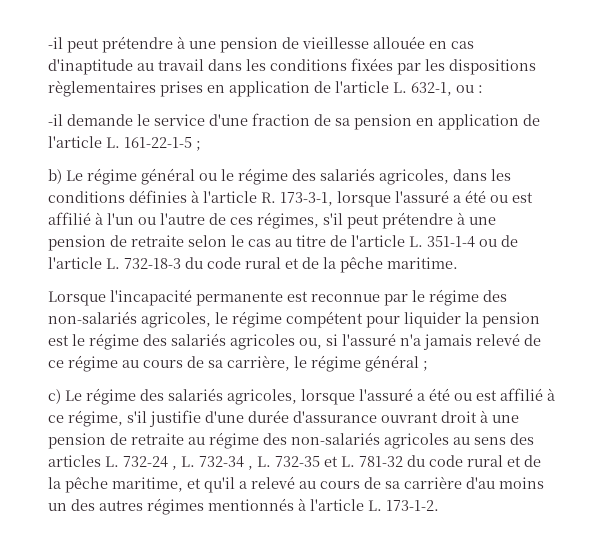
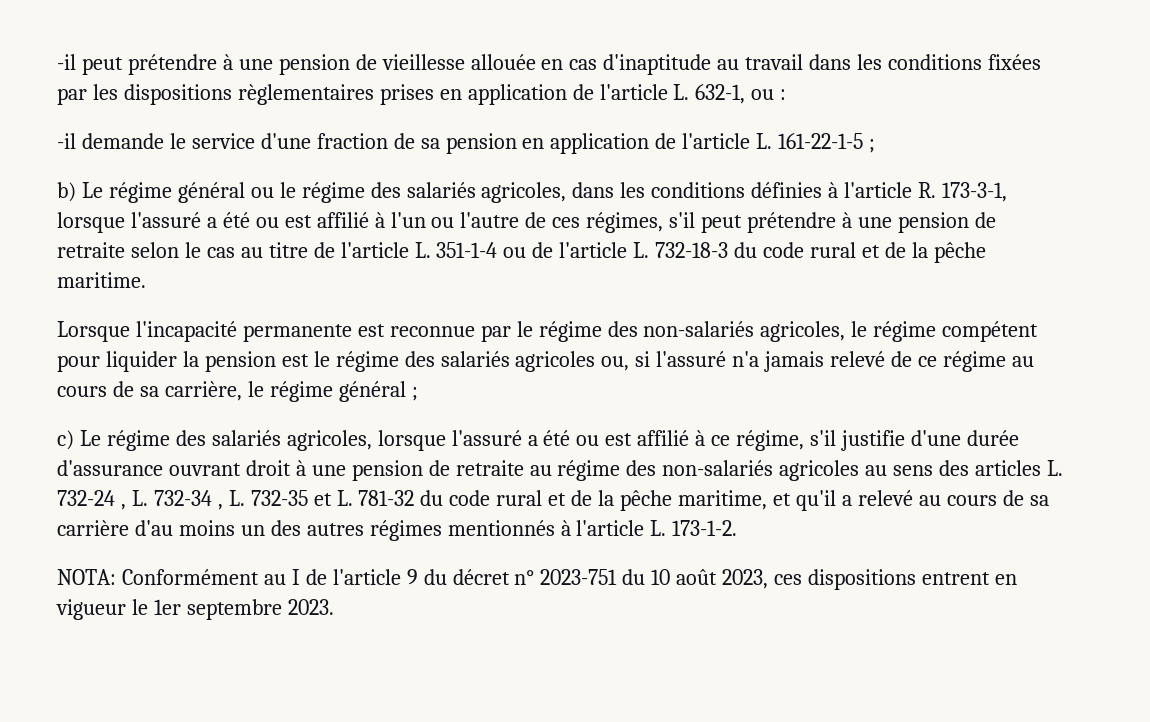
+ NOTA: Conformément au I de l'article 9 du décret n° 2023-751 du 10 août 2023, ces dispositions entrent en vigueur le 1er septembre 2023.

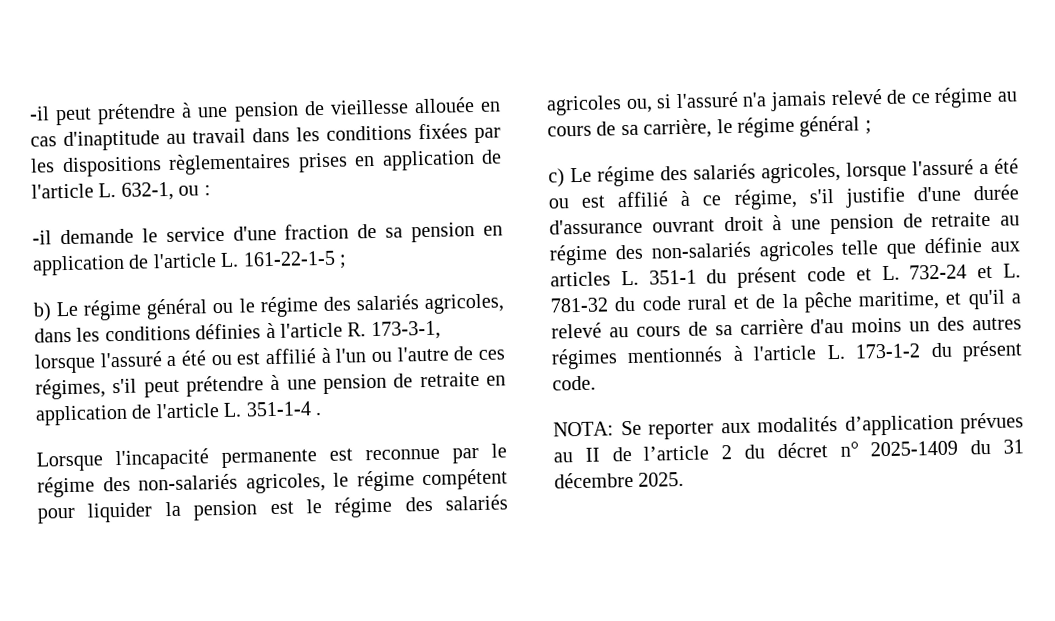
- b) Le régime général ou le régime des salariés agricoles, dans les conditions définies à l'article R. 173-3-1, lorsque l'assuré a été ou est affilié à l'un ou l'autre de ces régimes, s'il peut prétendre à une pension de retraite selon le cas au titre de l'article L. 351-1-4 ou de l'article L. 732-18-3 du code rural et de la pêche maritime.
+ b) Le régime général ou le régime des salariés agricoles, dans les conditions définies à l'article R. 173-3-1, lorsque l'assuré a été ou est affilié à l'un ou l'autre de ces régimes, s'il peut prétendre à une pension de retraite en application de l'article L. 351-1-4 .
- c) Le régime des salariés agricoles, lorsque l'assuré a été ou est affilié à ce régime, s'il justifie d'une durée d'assurance ouvrant droit à une pension de retraite au régime des non-salariés agricoles au sens des articles L. 732-24 , L. 732-34 , L. 732-35 et L. 781-32 du code rural et de la pêche maritime, et qu'il a relevé au cours de sa carrière d'au moins un des autres régimes mentionnés à l'article L. 173-1-2.
- NOTA: Conformément au I de l'article 9 du décret n° 2023-751 du 10 août 2023, ces dispositions entrent en vigueur le 1er septembre 2023.
+ c) Le régime des salariés agricoles, lorsque l'assuré a été ou est affilié à ce régime, s'il justifie d'une durée d'assurance ouvrant droit à une pension de retraite au régime des non-salariés agricoles telle que définie aux articles L. 351-1 du présent code et L. 732-24 et L. 781-32 du code rural et de la pêche maritime, et qu'il a relevé au cours de sa carrière d'au moins un des autres régimes mentionnés à l'article L. 173-1-2 du présent code.
+ NOTA: Se reporter aux modalités d’application prévues au II de l’article 2 du décret n° 2025-1409 du 31 décembre 2025.

